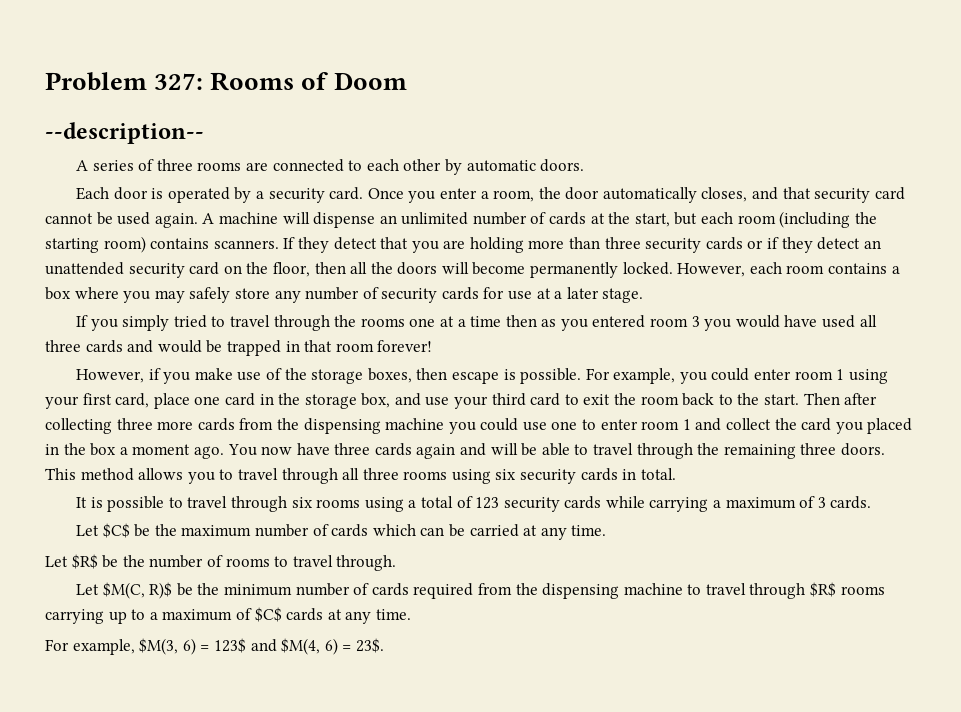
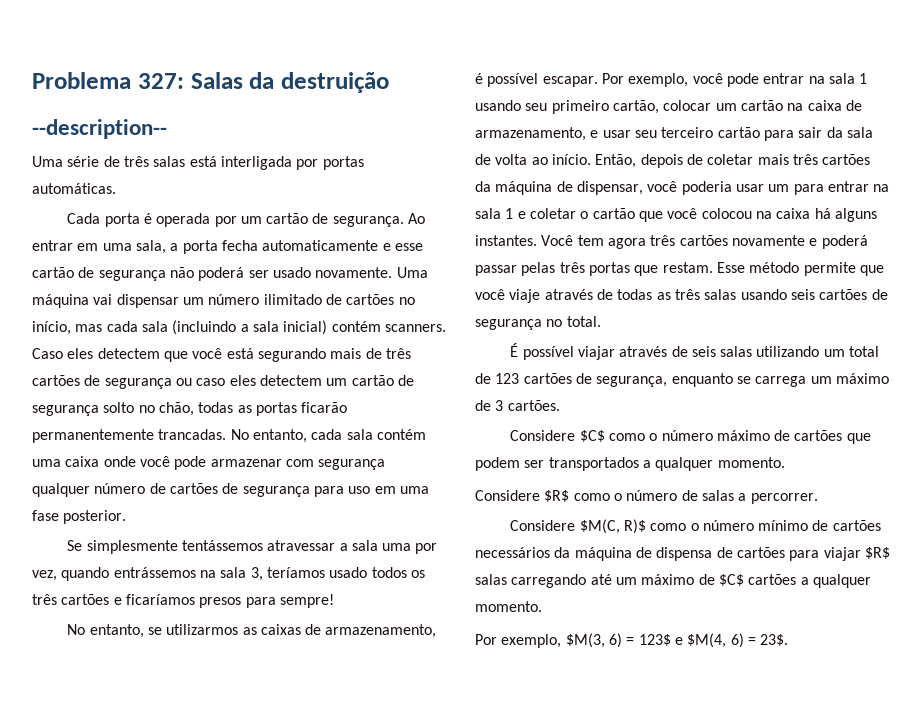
- Problem 327: Rooms of Doom
+ Problema 327: Salas da destruição
  --description--
- A series of three rooms are connected to each other by automatic doors.
- Each door is operated by a security card. Once you enter a room, the door automatically closes, and that security card cannot be used again. A machine will dispense an unlimited number of cards at the start, but each room (including the starting room) contains scanners. If they detect that you are holding more than three security cards or if they detect an unattended security card on the floor, then all the doors will become permanently locked. However, each room contains a box where you may safely store any number of security cards for use at a later stage.
- If you simply tried to travel through the rooms one at a time then as you entered room 3 you would have used all three cards and would be trapped in that room forever!
- However, if you make use of the storage boxes, then escape is possible. For example, you could enter room 1 using your first card, place one card in the storage box, and use your third card to exit the room back to the start. Then after collecting three more cards from the dispensing machine you could use one to enter room 1 and collect the card you placed in the box a moment ago. You now have three cards again and will be able to travel through the remaining three doors. This method allows you to travel through all three rooms using six security cards in total.
- It is possible to travel through six rooms using a total of 123 security cards while carrying a maximum of 3 cards.
- Let $C$ be the maximum number of cards which can be carried at any time.
- Let $R$ be the number of rooms to travel through.
- Let $M(C, R)$ be the minimum number of cards required from the dispensing machine to travel through $R$ rooms carrying up to a maximum of $C$ cards at any time.
- For example, $M(3, 6) = 123$ and $M(4, 6) = 23$.
+ Uma série de três salas está interligada por portas automáticas.
+ Cada porta é operada por um cartão de segurança. Ao entrar em uma sala, a porta fecha automaticamente e esse cartão de segurança não poderá ser usado novamente. Uma máquina vai dispensar um número ilimitado de cartões no início, mas cada sala (incluindo a sala inicial) contém scanners. Caso eles detectem que você está segurando mais de três cartões de segurança ou caso eles detectem um cartão de segurança solto no chão, todas as portas ficarão permanentemente trancadas. No entanto, cada sala contém uma caixa onde você pode armazenar com segurança qualquer número de cartões de segurança para uso em uma fase posterior.
+ Se simplesmente tentássemos atravessar a sala uma por vez, quando entrássemos na sala 3, teríamos usado todos os três cartões e ficaríamos presos para sempre!
+ No entanto, se utilizarmos as caixas de armazenamento, é possível escapar. Por exemplo, você pode entrar na sala 1 usando seu primeiro cartão, colocar um cartão na caixa de armazenamento, e usar seu terceiro cartão para sair da sala de volta ao início. Então, depois de coletar mais três cartões da máquina de dispensar, você poderia usar um para entrar na sala 1 e coletar o cartão que você colocou na caixa há alguns instantes. Você tem agora três cartões novamente e poderá passar pelas três portas que restam. Esse método permite que você viaje através de todas as três salas usando seis cartões de segurança no total.
+ É possível viajar através de seis salas utilizando um total de 123 cartões de segurança, enquanto se carrega um máximo de 3 cartões.
+ Considere $C$ como o número máximo de cartões que podem ser transportados a qualquer momento.
+ Considere $R$ como o número de salas a percorrer.
+ Considere $M(C, R)$ como o número mínimo de cartões necessários da máquina de dispensa de cartões para viajar $R$ salas carregando até um máximo de $C$ cartões a qualquer momento.
+ Por exemplo, $M(3, 6) = 123$ e $M(4, 6) = 23$.

